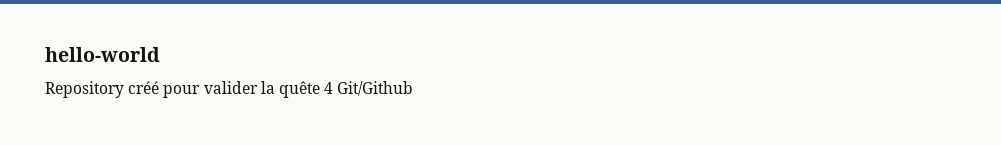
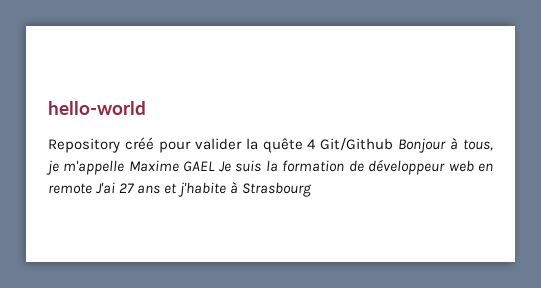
- Repository créé pour valider la quête 4 Git/Github
+ Repository créé pour valider la quête 4 Git/Github Bonjour à tous, je m'appelle Maxime GAEL Je suis la formation de développeur web en remote J'ai 27 ans et j'habite à Strasbourg

